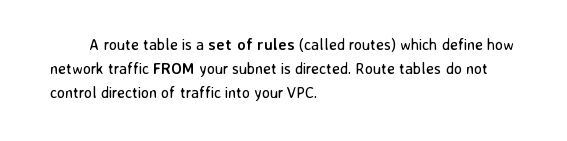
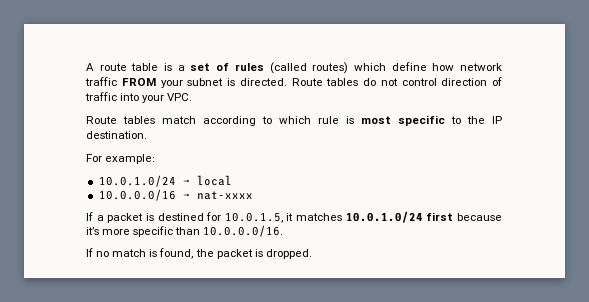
+ Route tables match according to which rule is most specific to the IP destination.
+ For example:
+ 10.0.1.0/24 → local
+ 10.0.0.0/16 → nat-xxxx
+ If a packet is destined for 10.0.1.5, it matches 10.0.1.0/24 first because it’s more specific than 10.0.0.0/16.
+ If no match is found, the packet is dropped.

